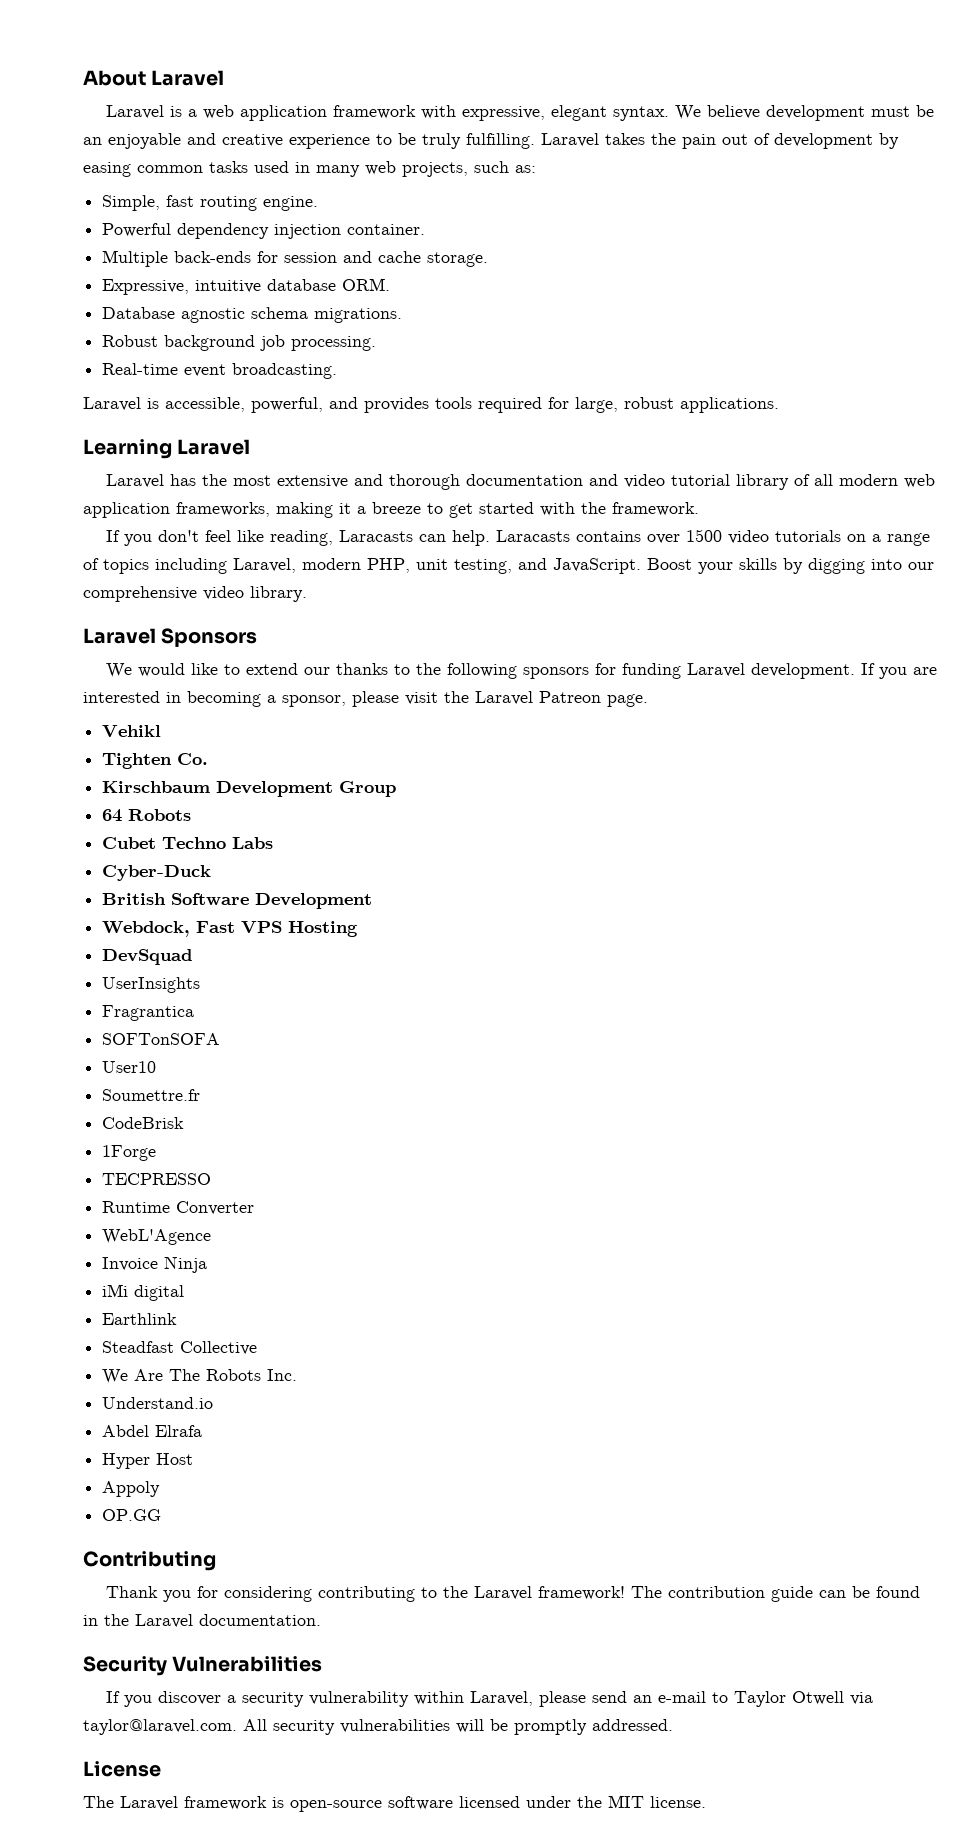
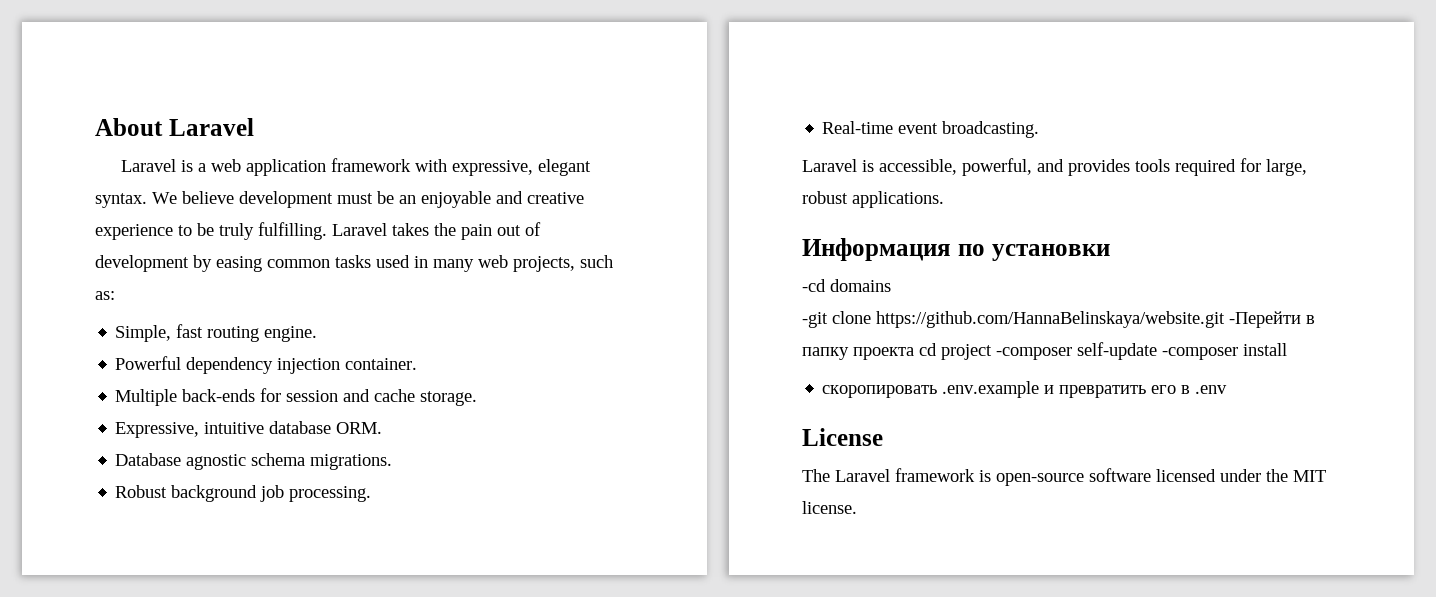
- Learning Laravel
- Laravel has the most extensive and thorough documentation and video tutorial library of all modern web application frameworks, making it a breeze to get started with the framework.
- If you don't feel like reading, Laracasts can help. Laracasts contains over 1500 video tutorials on a range of topics including Laravel, modern PHP, unit testing, and JavaScript. Boost your skills by digging into our comprehensive video library.
- Laravel Sponsors
- We would like to extend our thanks to the following sponsors for funding Laravel development. If you are interested in becoming a sponsor, please visit the Laravel Patreon page.
- Vehikl
- Tighten Co.
- Kirschbaum Development Group
- 64 Robots
- Cubet Techno Labs
- Cyber-Duck
- British Software Development
- Webdock, Fast VPS Hosting
- DevSquad
- UserInsights
- Fragrantica
- SOFTonSOFA
- User10
- Soumettre.fr
- CodeBrisk
- 1Forge
- TECPRESSO
- Runtime Converter
- WebL'Agence
- Invoice Ninja
- iMi digital
- Earthlink
- Steadfast Collective
- We Are The Robots Inc.
- Understand.io
- Abdel Elrafa
- Hyper Host
- Appoly
- OP.GG
- Contributing
- Thank you for considering contributing to the Laravel framework! The contribution guide can be found in the Laravel documentation.
- Security Vulnerabilities
- If you discover a security vulnerability within Laravel, please send an e-mail to Taylor Otwell via taylor@laravel.com. All security vulnerabilities will be promptly addressed.
+ Информация по установки
+ -cd domains
+ -git clone https://github.com/HannaBelinskaya/website.git -Перейти в папку проекта cd project -composer self-update -composer install
+ скоропировать .env.example и превратить его в .env

